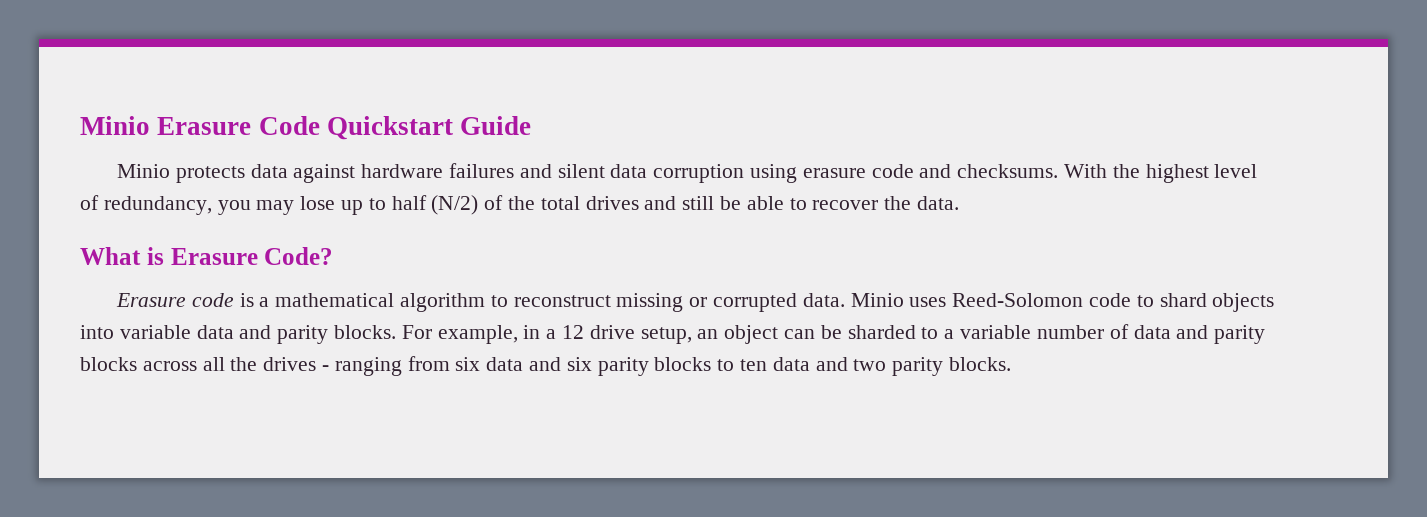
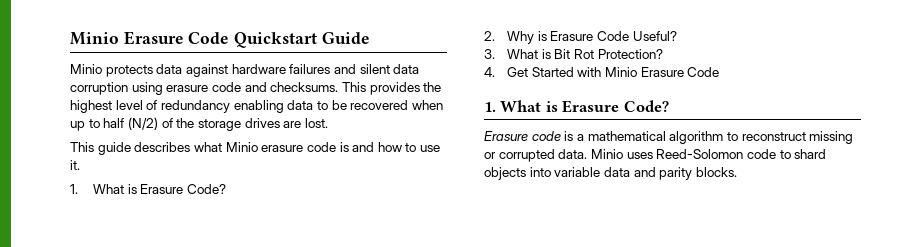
- With the highest level of redundancy, you may lose up to half (N/2) of the total drives and still be able to recover the data.
- What is Erasure Code?
+ This provides the highest level of redundancy enabling data to be recovered when up to half (N/2) of the storage drives are lost.
+ This guide describes what Minio erasure code is and how to use it.
+ 1. What is Erasure Code?
+ 2. Why is Erasure Code Useful?
+ 3. What is Bit Rot Protection?
+ 4. Get Started with Minio Erasure Code
+ 1. What is Erasure Code?
- For example, in a 12 drive setup, an object can be sharded to a variable number of data and parity blocks across all the drives - ranging from six data and six parity blocks to ten data and two parity blocks.

